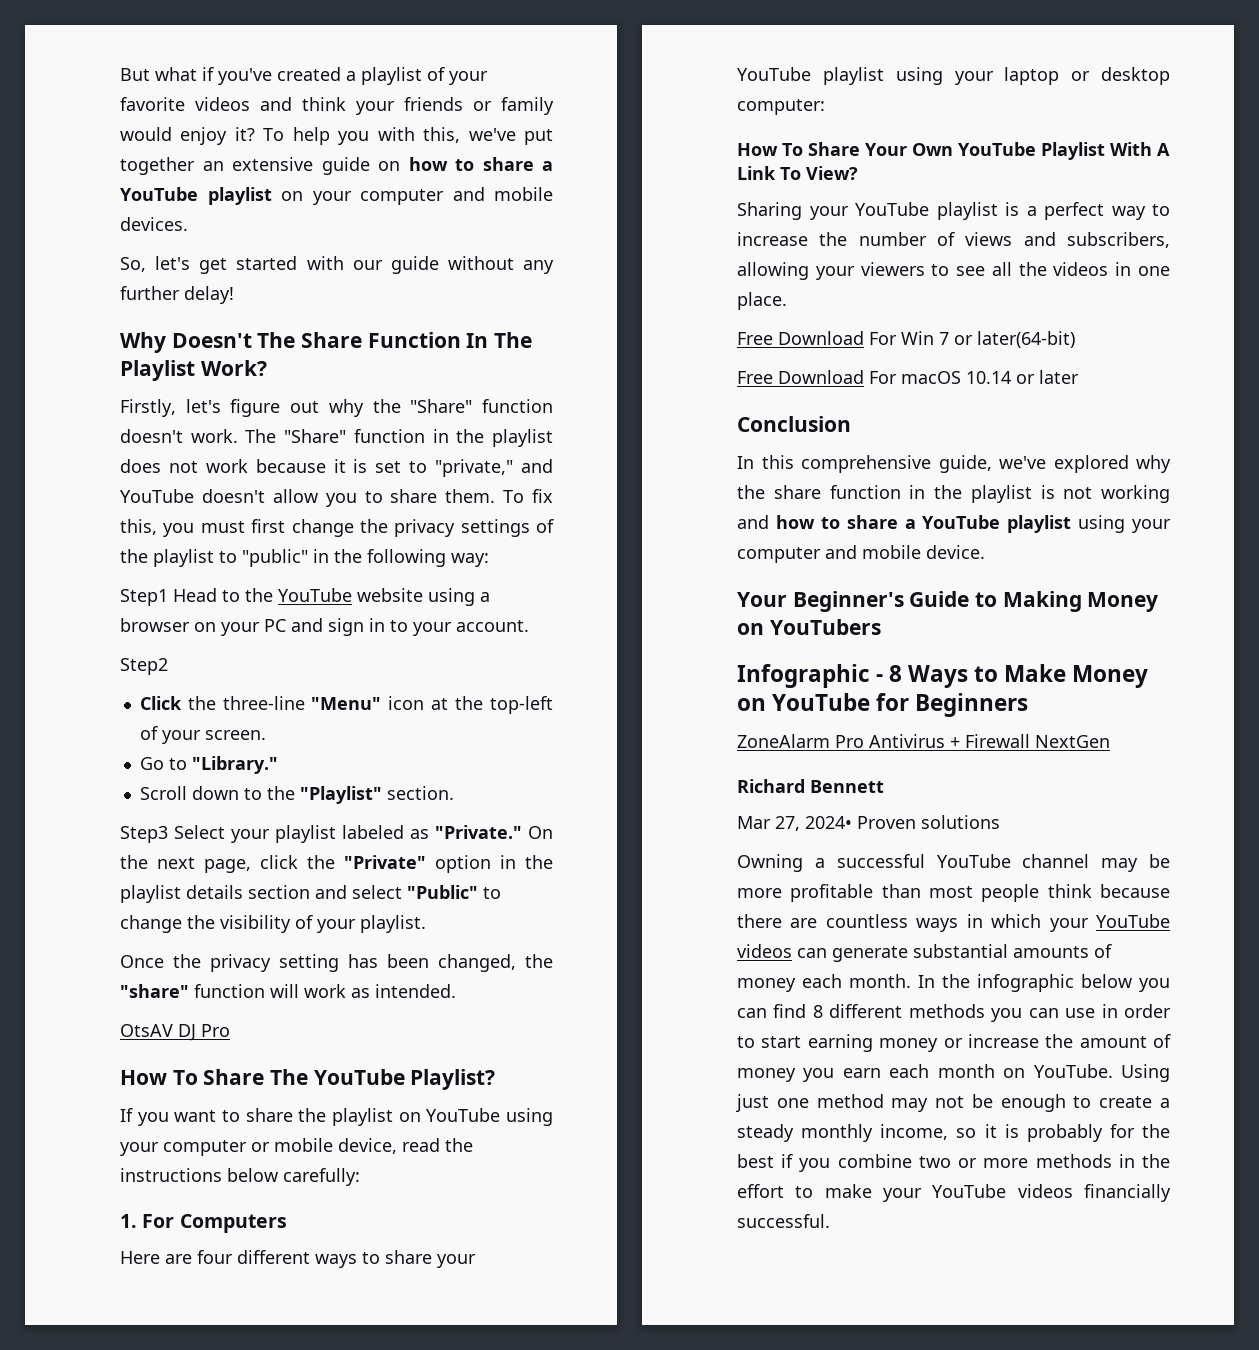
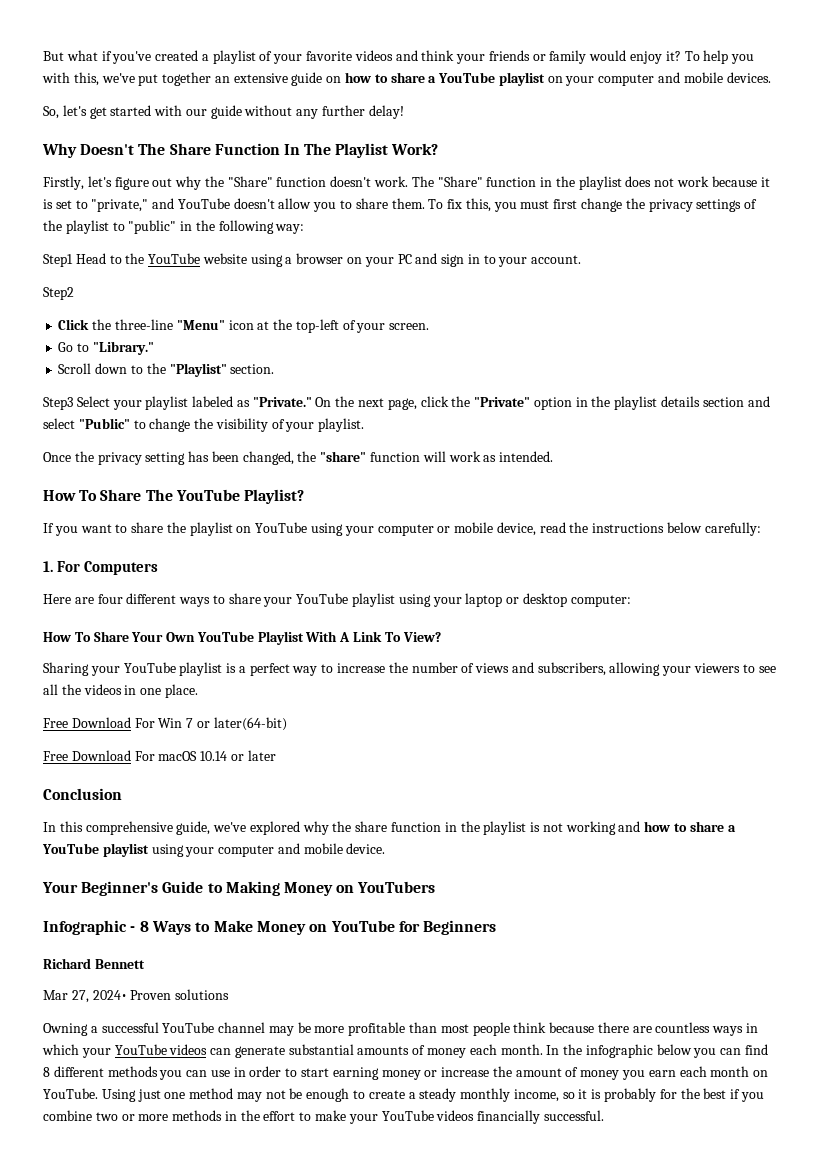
- OtsAV DJ Pro
- ZoneAlarm Pro Antivirus + Firewall NextGen

